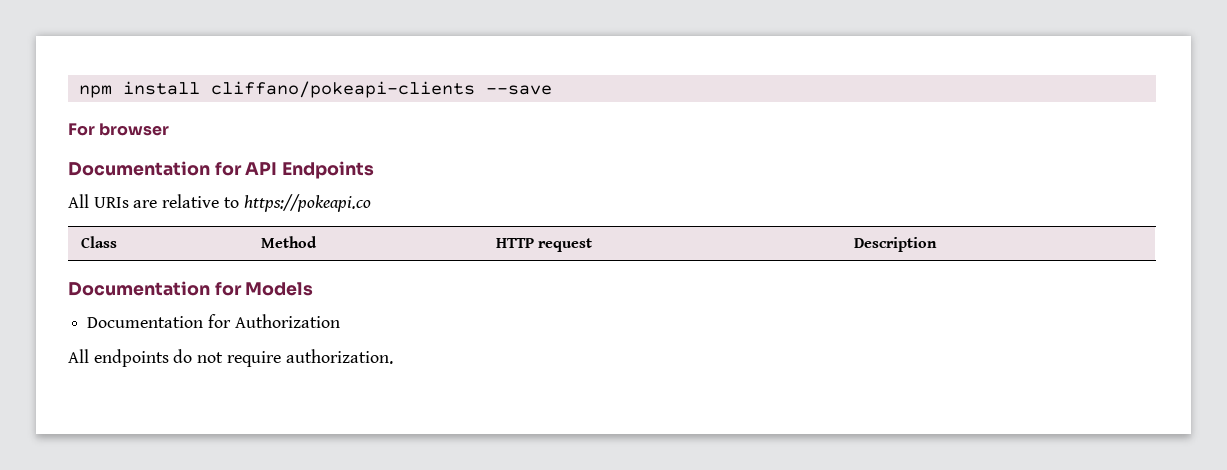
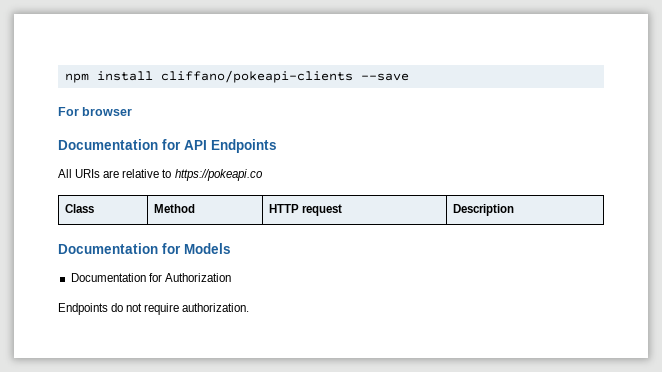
- All endpoints do not require authorization.
+ Endpoints do not require authorization.

